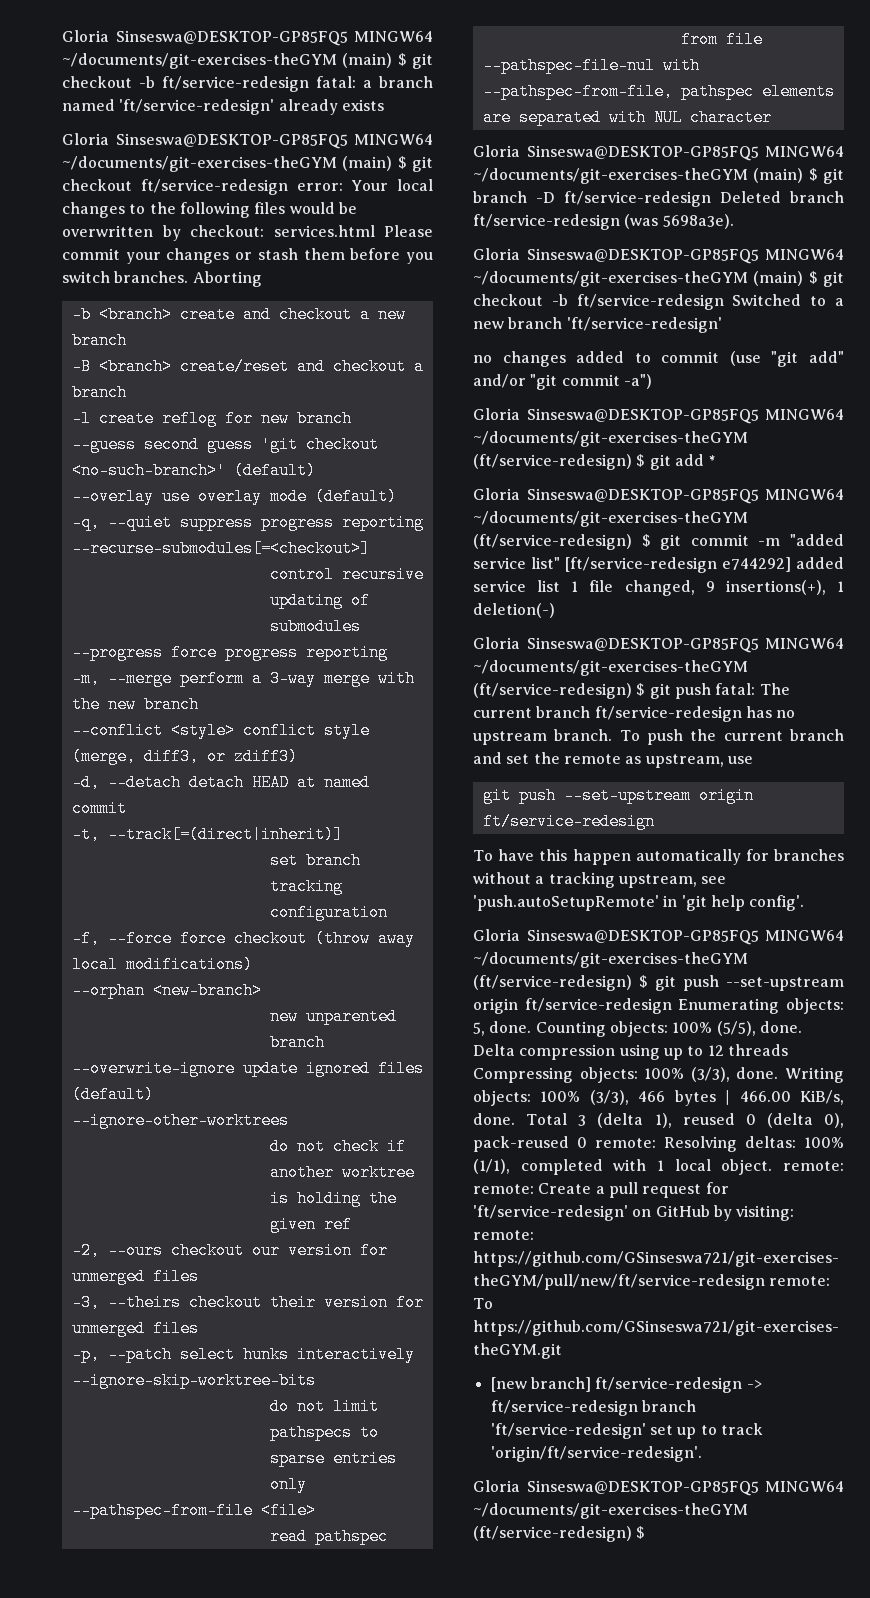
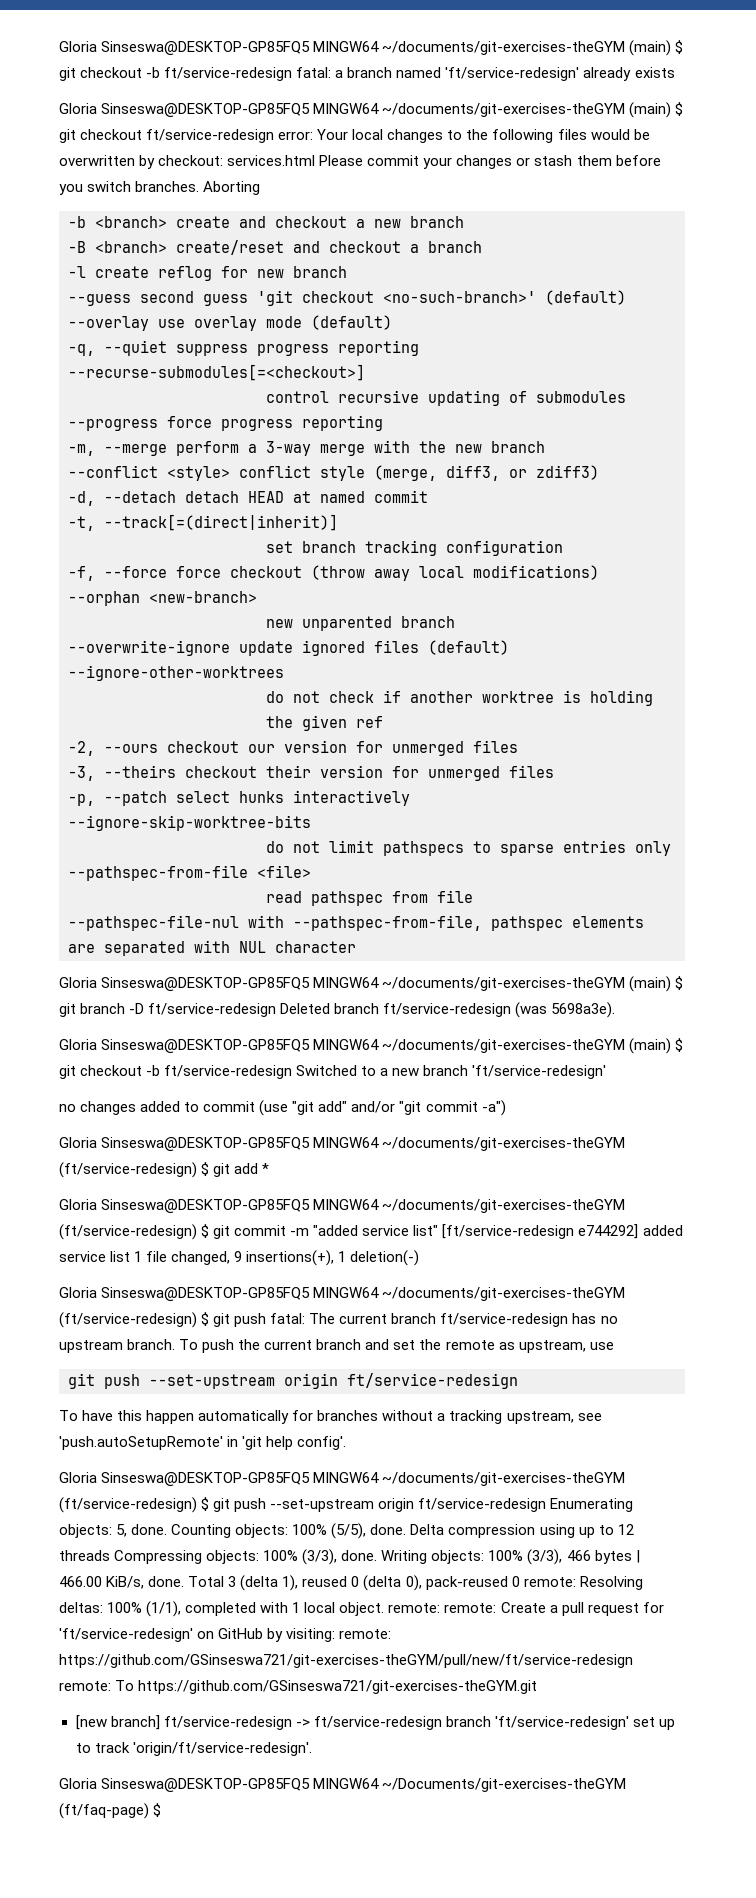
  [new branch] ft/service-redesign -> ft/service-redesign branch 'ft/service-redesign' set up to track 'origin/ft/service-redesign'.
- Gloria Sinseswa@DESKTOP-GP85FQ5 MINGW64 ~/documents/git-exercises-theGYM (ft/service-redesign) $
+ Gloria Sinseswa@DESKTOP-GP85FQ5 MINGW64 ~/Documents/git-exercises-theGYM (ft/faq-page) $

